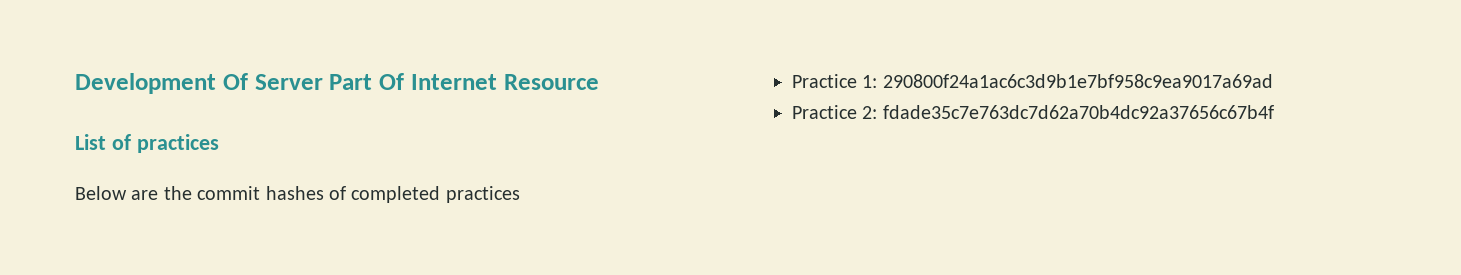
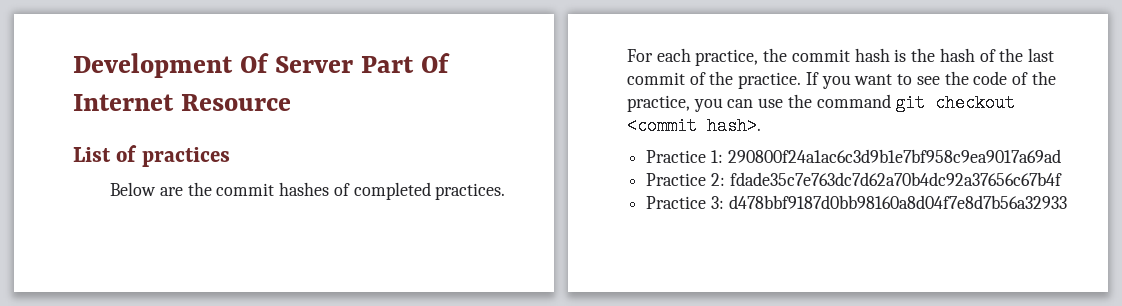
- Below are the commit hashes of completed practices
+ Below are the commit hashes of completed practices. For each practice, the commit hash is the hash of the last commit of the practice. If you want to see the code of the practice, you can use the command git checkout <commit hash>.
+ Practice 3: d478bbf9187d0bb98160a8d04f7e8d7b56a32933

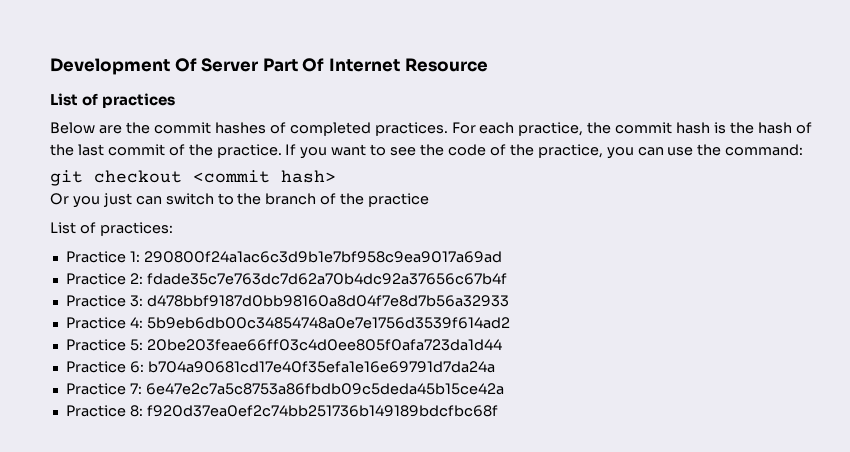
- If you want to see the code of the practice, you can use the command git checkout <commit hash>.
+ If you want to see the code of the practice, you can use the command:
+ git checkout <commit hash>
+ Or you just can switch to the branch of the practice
+ List of practices:
+ Practice 4: 5b9eb6db00c34854748a0e7e1756d3539f614ad2
+ Practice 5: 20be203feae66ff03c4d0ee805f0afa723da1d44
+ Practice 6: b704a90681cd17e40f35efa1e16e69791d7da24a
+ Practice 7: 6e47e2c7a5c8753a86fbdb09c5deda45b15ce42a
+ Practice 8: f920d37ea0ef2c74bb251736b149189bdcfbc68f

